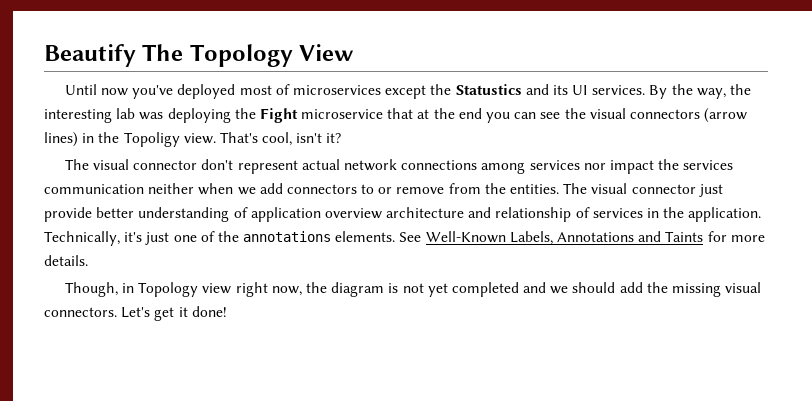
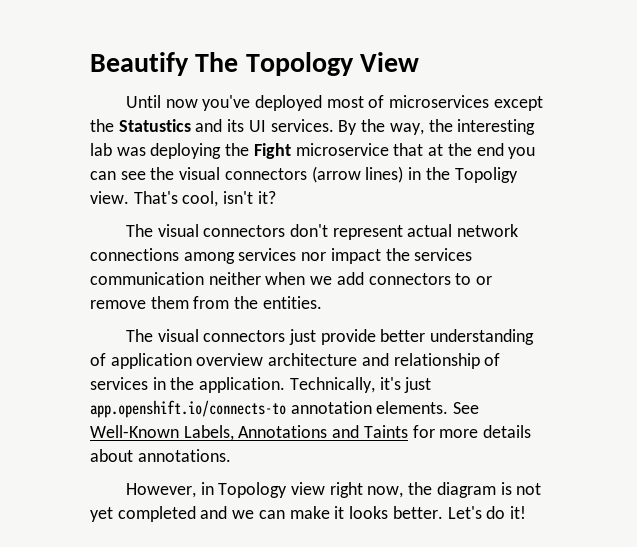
- The visual connector don't represent actual network connections among services nor impact the services communication neither when we add connectors to or remove from the entities. The visual connector just provide better understanding of application overview architecture and relationship of services in the application.
+ The visual connectors don't represent actual network connections among services nor impact the services communication neither when we add connectors to or remove them from the entities.
+ The visual connectors just provide better understanding of application overview architecture and relationship of services in the application.
- Technically, it's just one of the annotations elements.
+ Technically, it's just app.openshift.io/connects-to annotation elements.
- See Well-Known Labels, Annotations and Taints for more details.
- Though, in Topology view right now, the diagram is not yet completed and we should add the missing visual connectors. Let's get it done!
+ See Well-Known Labels, Annotations and Taints for more details about annotations.
+ However, in Topology view right now, the diagram is not yet completed and we can make it looks better. Let's do it!

